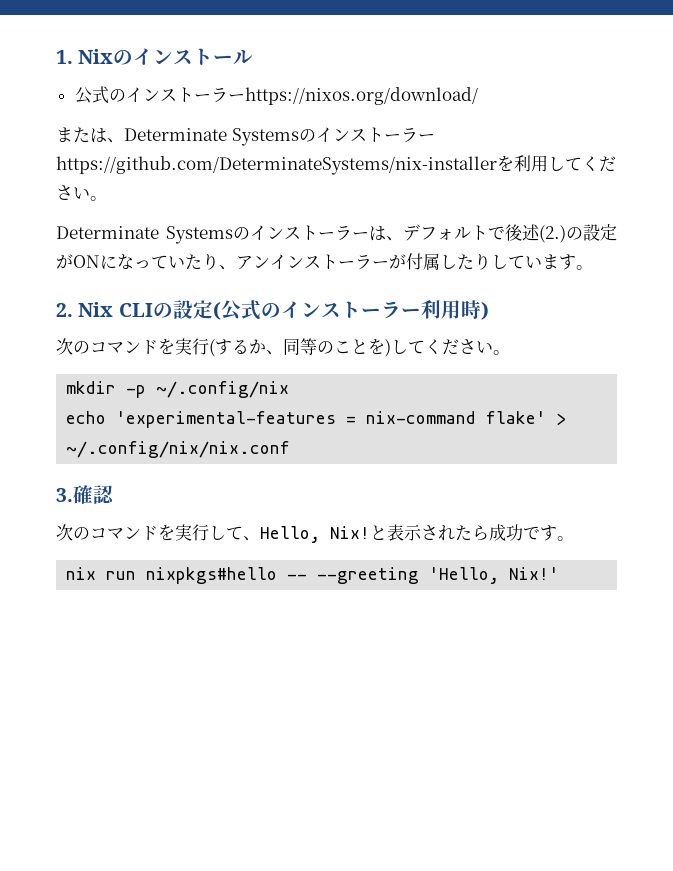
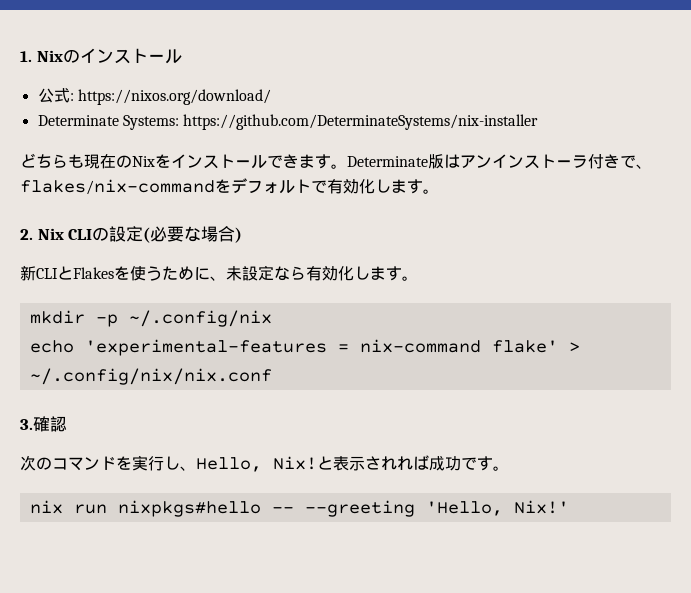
- 公式のインストーラーhttps://nixos.org/download/
- または、Determinate Systemsのインストーラーhttps://github.com/DeterminateSystems/nix-installerを利用してください。
- Determinate Systemsのインストーラーは、デフォルトで後述(2.)の設定がONになっていたり、アンインストーラーが付属したりしています。
+ 公式: https://nixos.org/download/
+ Determinate Systems: https://github.com/DeterminateSystems/nix-installer
+ どちらも現在のNixをインストールできます。Determinate版はアンインストーラ付きで、flakes/nix-commandをデフォルトで有効化します。
- 2. Nix CLIの設定(公式のインストーラー利用時)
- 次のコマンドを実行(するか、同等のことを)してください。
+ 2. Nix CLIの設定(必要な場合)
+ 新CLIとFlakesを使うために、未設定なら有効化します。
- 次のコマンドを実行して、Hello, Nix!
+ 次のコマンドを実行し、Hello, Nix!
- と表示されたら成功です。
+ と表示されれば成功です。

